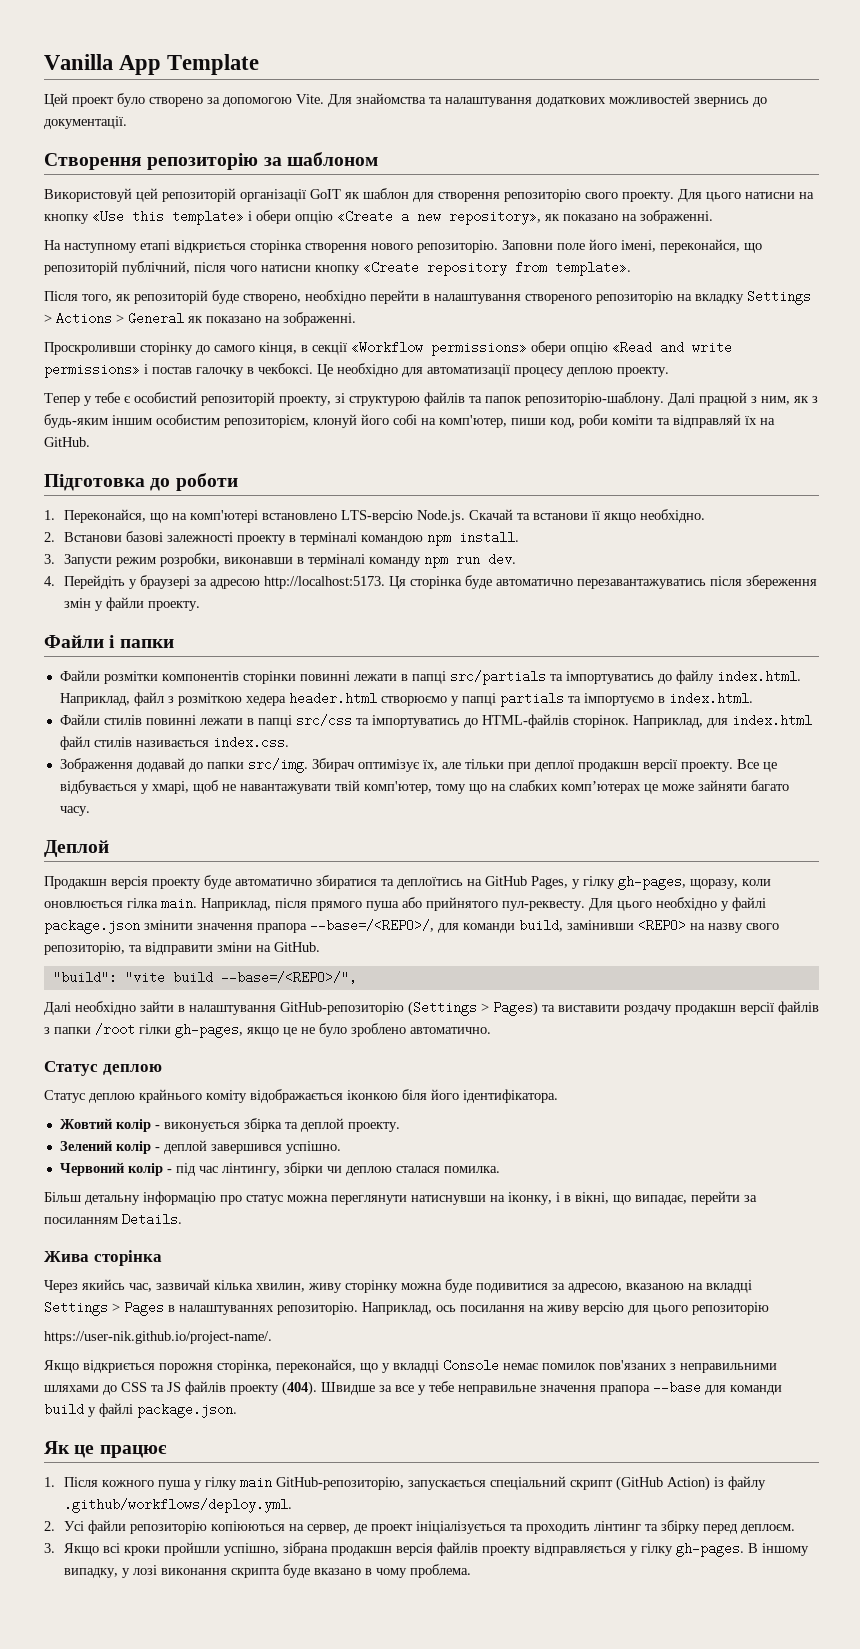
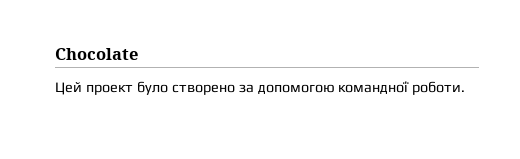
- Vanilla App Template
+ Chocolate
- Цей проект було створено за допомогою Vite. Для знайомства та налаштування додаткових можливостей звернись до документації.
- Створення репозиторію за шаблоном
- Використовуй цей репозиторій організації GoIT як шаблон для створення репозиторію свого проекту. Для цього натисни на кнопку «Use this template» і обери опцію «Create a new repository», як показано на зображенні.
- На наступному етапі відкриється сторінка створення нового репозиторію. Заповни поле його імені, переконайся, що репозиторій публічний, після чого натисни кнопку «Create repository from template».
- Після того, як репозиторій буде створено, необхідно перейти в налаштування створеного репозиторію на вкладку Settings > Actions > General як показано на зображенні.
- Проскроливши сторінку до самого кінця, в секції «Workflow permissions» обери опцію «Read and write permissions» і постав галочку в чекбоксі. Це необхідно для автоматизації процесу деплою проекту.
- Тепер у тебе є особистий репозиторій проекту, зі структурою файлів та папок репозиторію-шаблону. Далі працюй з ним, як з будь-яким іншим особистим репозиторієм, клонуй його собі на комп'ютер, пиши код, роби коміти та відправляй їх на GitHub.
- Підготовка до роботи
- 1. Переконайся, що на комп'ютері встановлено LTS-версію Node.js. Скачай та встанови її якщо необхідно.
- 2. Встанови базові залежності проекту в терміналі командою npm install.
- 3. Запусти режим розробки, виконавши в терміналі команду npm run dev.
- 4. Перейдіть у браузері за адресою http://localhost:5173. Ця сторінка буде автоматично перезавантажуватись після збереження змін у файли проекту.
- Файли і папки
- Файли розмітки компонентів сторінки повинні лежати в папці src/partials та імпортуватись до файлу index.html. Наприклад, файл з розміткою хедера header.html створюємо у папці partials та імпортуємо в index.html.
- Файли стилів повинні лежати в папці src/css та імпортуватись до HTML-файлів сторінок. Наприклад, для index.html файл стилів називається index.css.
- Зображення додавай до папки src/img. Збирач оптимізує їх, але тільки при деплої продакшн версії проекту. Все це відбувається у хмарі, щоб не навантажувати твій комп'ютер, тому що на слабких компʼютерах це може зайняти багато часу.
- Деплой
- Продакшн версія проекту буде автоматично збиратися та деплоїтись на GitHub Pages, у гілку gh-pages, щоразу, коли оновлюється гілка main. Наприклад, після прямого пуша або прийнятого пул-реквесту. Для цього необхідно у файлі package.json змінити значення прапора --base=/<REPO>/, для команди build, замінивши <REPO> на назву свого репозиторію, та відправити зміни на GitHub.
- "build": "vite build --base=/<REPO>/",
- Далі необхідно зайти в налаштування GitHub-репозиторію (Settings > Pages) та виставити роздачу продакшн версії файлів з папки /root гілки gh-pages, якщо це не було зроблено автоматично.
- Статус деплою
- Статус деплою крайнього коміту відображається іконкою біля його ідентифікатора.
- Жовтий колір - виконується збірка та деплой проекту.
- Зелений колір - деплой завершився успішно.
- Червоний колір - під час лінтингу, збірки чи деплою сталася помилка.
- Більш детальну інформацію про статус можна переглянути натиснувши на іконку, і в вікні, що випадає, перейти за посиланням Details.
- Жива сторінка
- Через якийсь час, зазвичай кілька хвилин, живу сторінку можна буде подивитися за адресою, вказаною на вкладці Settings > Pages в налаштуваннях репозиторію. Наприклад, ось посилання на живу версію для цього репозиторію
- https://user-nik.github.io/project-name/.
- Якщо відкриється порожня сторінка, переконайся, що у вкладці Console немає помилок пов'язаних з неправильними шляхами до CSS та JS файлів проекту (404). Швидше за все у тебе неправильне значення прапора --base для команди build у файлі package.json.
- Як це працює
- 1. Після кожного пуша у гілку main GitHub-репозиторію, запускається спеціальний скрипт (GitHub Action) із файлу .github/workflows/deploy.yml.
- 2. Усі файли репозиторію копіюються на сервер, де проект ініціалізується та проходить лінтинг та збірку перед деплоєм.
- 3. Якщо всі кроки пройшли успішно, зібрана продакшн версія файлів проекту відправляється у гілку gh-pages. В іншому випадку, у лозі виконання скрипта буде вказано в чому проблема.
+ Цей проект було створено за допомогою командної роботи.

